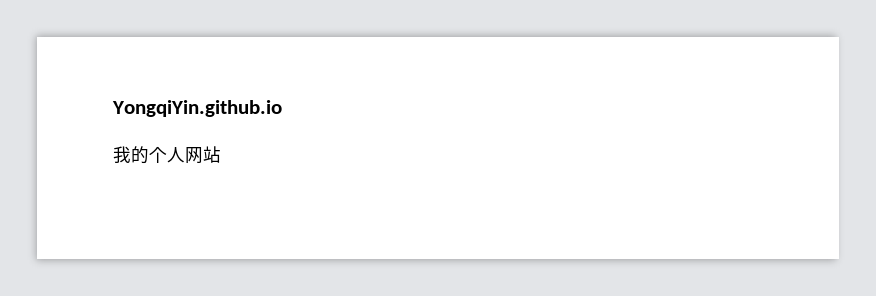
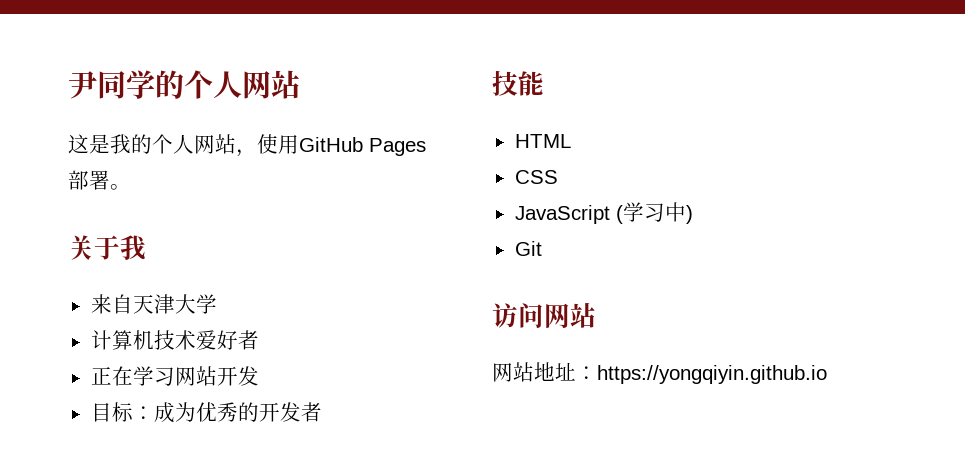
- YongqiYin.github.io
- 我的个人网站
+ 尹同学的个人网站
+ 这是我的个人网站，使用GitHub Pages部署。
+ 关于我
+ 来自天津大学
+ 计算机技术爱好者
+ 正在学习网站开发
+ 目标：成为优秀的开发者
+ 技能
+ HTML
+ CSS
+ JavaScript (学习中)
+ Git
+ 访问网站
+ 网站地址：https://yongqiyin.github.io

